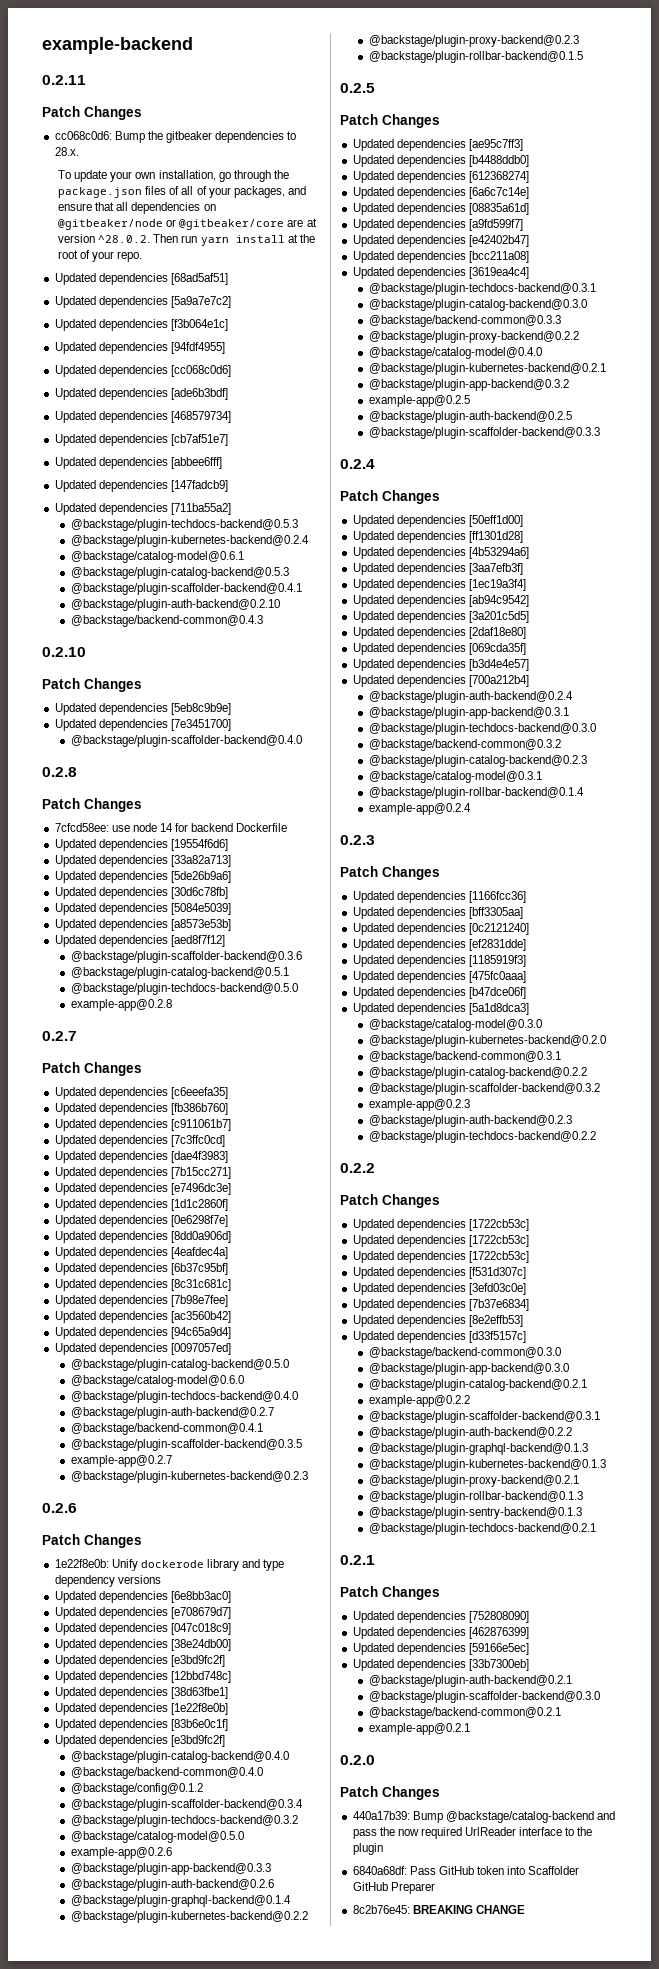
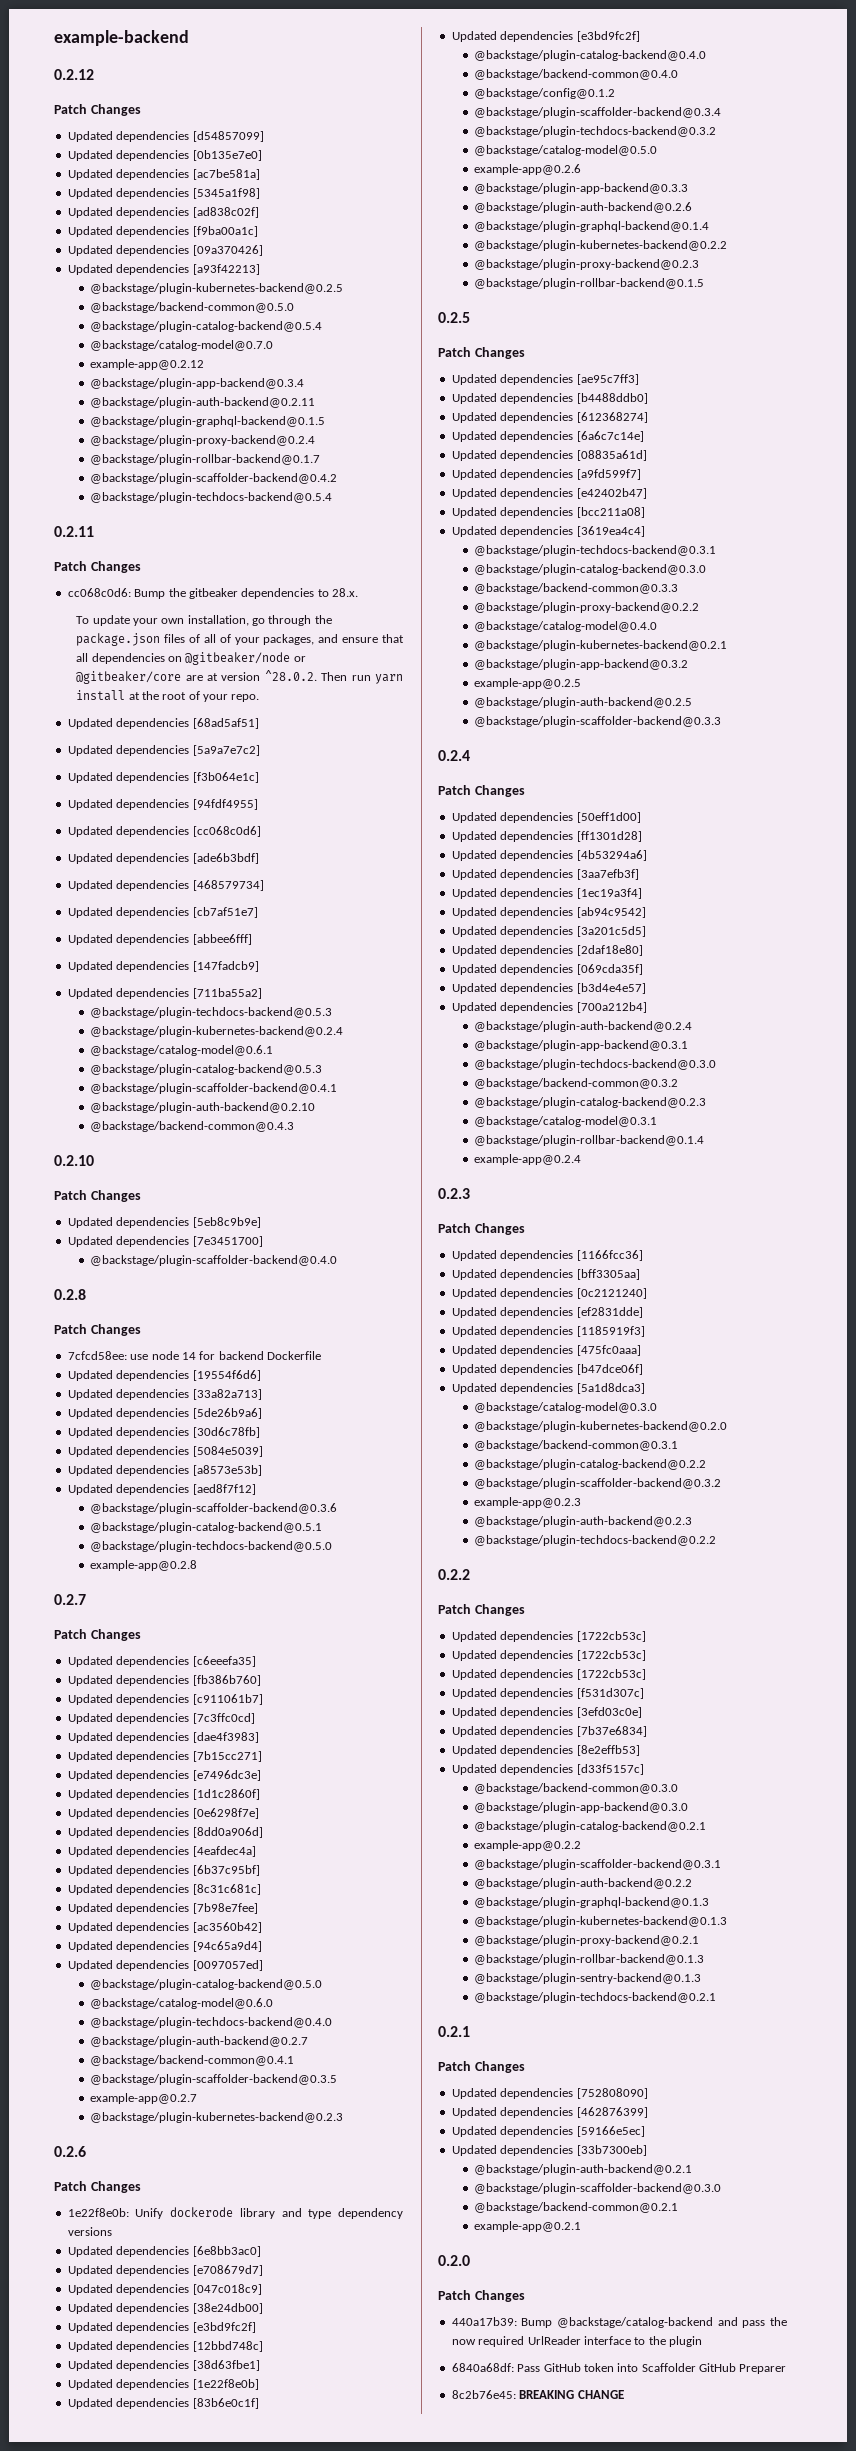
+ 0.2.12
+ Patch Changes
+ Updated dependencies [d54857099]
+ Updated dependencies [0b135e7e0]
+ Updated dependencies [ac7be581a]
+ Updated dependencies [5345a1f98]
+ Updated dependencies [ad838c02f]
+ Updated dependencies [f9ba00a1c]
+ Updated dependencies [09a370426]
+ Updated dependencies [a93f42213]
+ @backstage/plugin-kubernetes-backend@0.2.5
+ @backstage/backend-common@0.5.0
+ @backstage/plugin-catalog-backend@0.5.4
+ @backstage/catalog-model@0.7.0
+ example-app@0.2.12
+ @backstage/plugin-app-backend@0.3.4
+ @backstage/plugin-auth-backend@0.2.11
+ @backstage/plugin-graphql-backend@0.1.5
+ @backstage/plugin-proxy-backend@0.2.4
+ @backstage/plugin-rollbar-backend@0.1.7
+ @backstage/plugin-scaffolder-backend@0.4.2
+ @backstage/plugin-techdocs-backend@0.5.4

